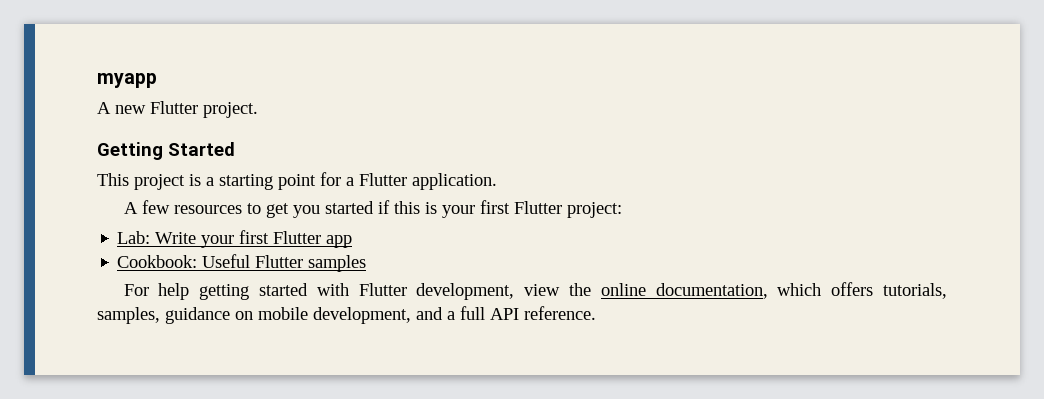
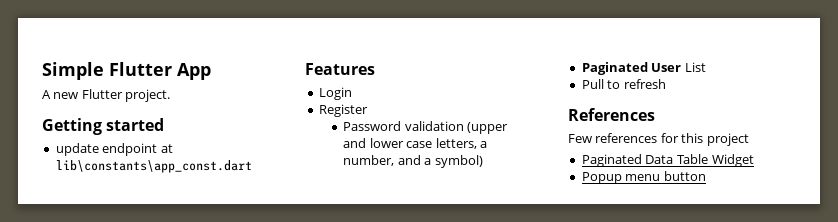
- myapp
+ Simple Flutter App
- Getting Started
- This project is a starting point for a Flutter application.
- A few resources to get you started if this is your first Flutter project:
- Lab: Write your first Flutter app
- Cookbook: Useful Flutter samples
- For help getting started with Flutter development, view the online documentation, which offers tutorials, samples, guidance on mobile development, and a full API reference.
+ Getting started
+ update endpoint at lib\constants\app_const.dart
+ Features
+ Login
+ Register
+ Password validation (upper and lower case letters, a number, and a symbol)
+ Paginated User List
+ Pull to refresh
+ References
+ Few references for this project
+ Paginated Data Table Widget
+ Popup menu button

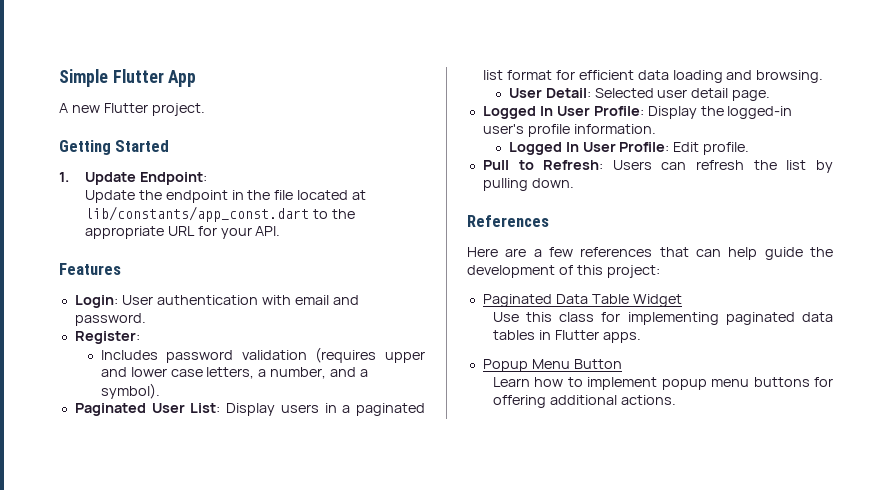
- Getting started
- update endpoint at lib\constants\app_const.dart
+ Getting Started
+ 1. Update Endpoint:
+ Update the endpoint in the file located at lib/constants/app_const.dart to the appropriate URL for your API.
  Features
- Login
- Register
- Password validation (upper and lower case letters, a number, and a symbol)
+ Login: User authentication with email and password.
+ Register:
+ Includes password validation (requires upper and lower case letters, a number, and a symbol).
- Paginated User List
- Pull to refresh
+ Paginated User List: Display users in a paginated list format for efficient data loading and browsing.
+ User Detail: Selected user detail page.
+ Logged In User Profile: Display the logged-in user's profile information.
+ Logged In User Profile: Edit profile.
+ Pull to Refresh: Users can refresh the list by pulling down.
  References
- Few references for this project
+ Here are a few references that can help guide the development of this project:
  Paginated Data Table Widget
- Popup menu button
+ Use this class for implementing paginated data tables in Flutter apps.
+ Popup Menu Button
+ Learn how to implement popup menu buttons for offering additional actions.

